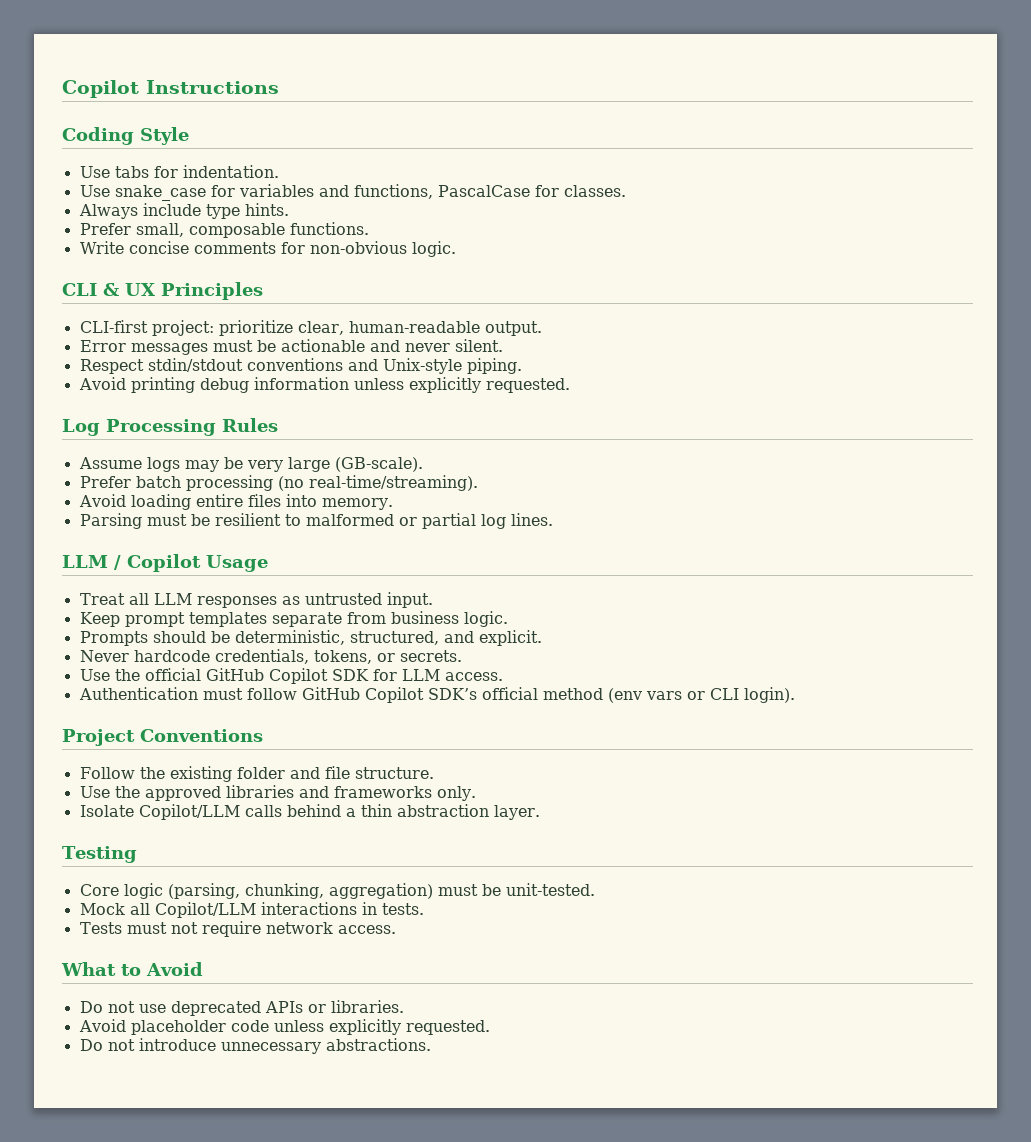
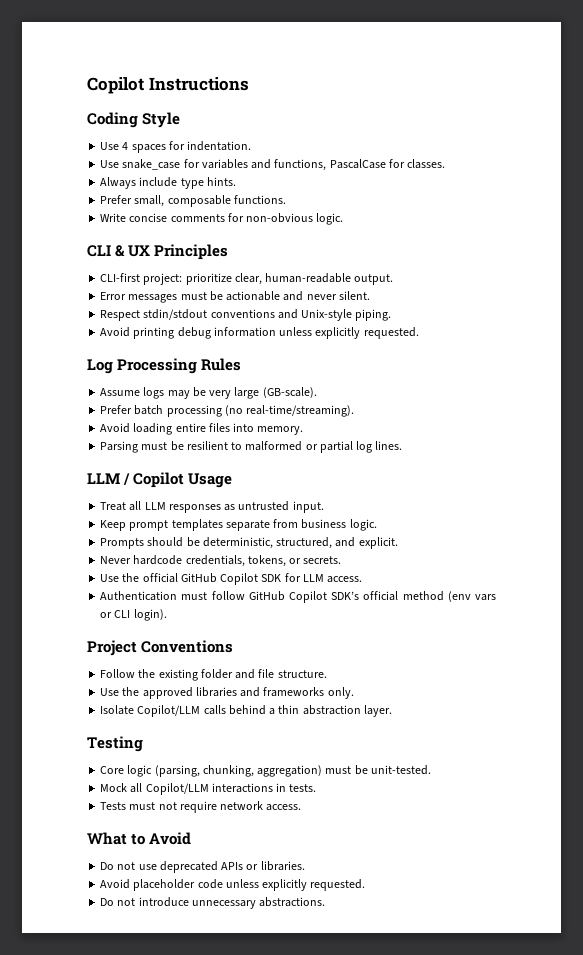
- Use tabs for indentation.
+ Use 4 spaces for indentation.

